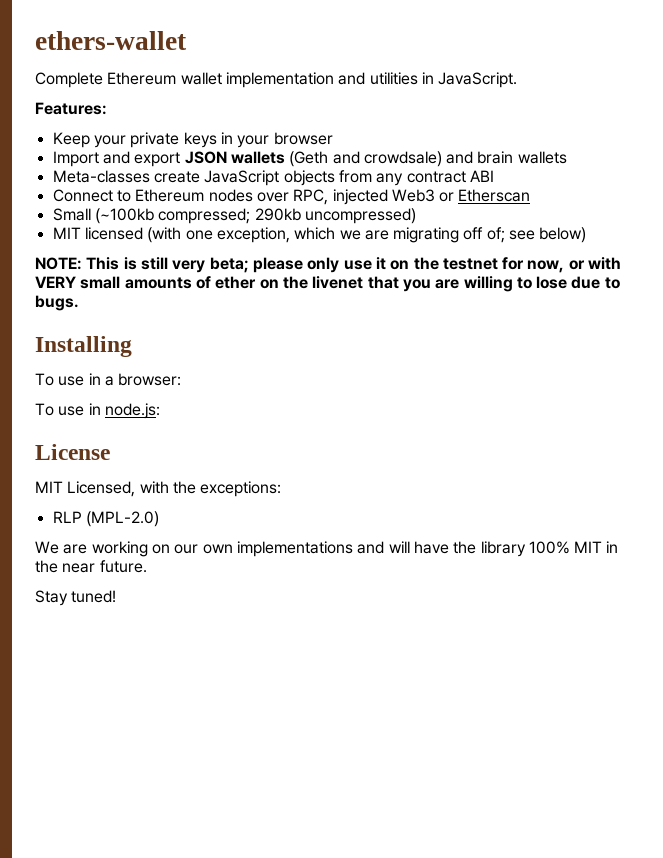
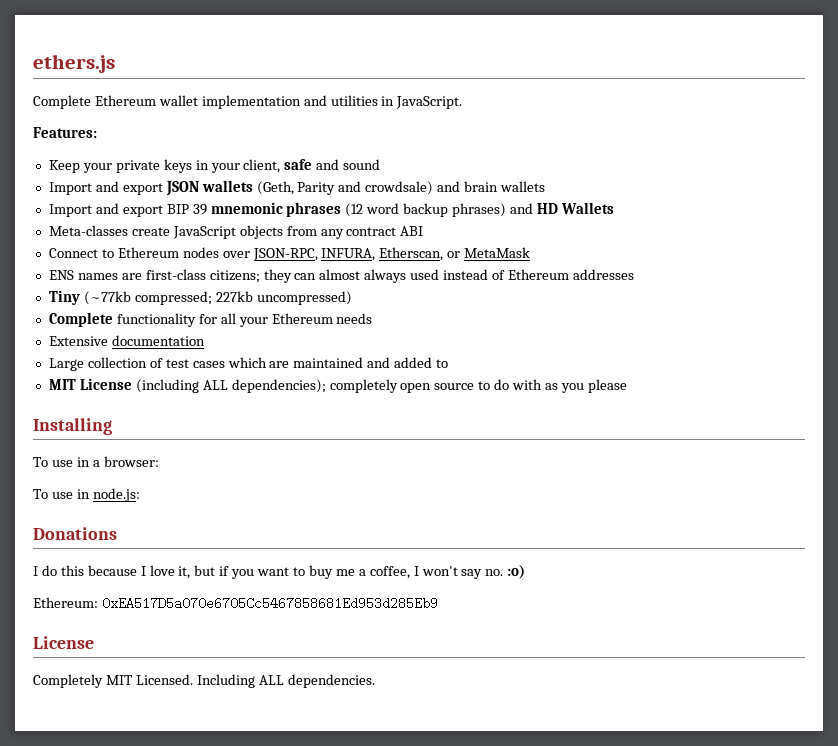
- ethers-wallet
+ ethers.js
- Keep your private keys in your browser
+ Keep your private keys in your client, safe and sound
- Import and export JSON wallets (Geth and crowdsale) and brain wallets
+ Import and export JSON wallets (Geth, Parity and crowdsale) and brain wallets
+ Import and export BIP 39 mnemonic phrases (12 word backup phrases) and HD Wallets
- Connect to Ethereum nodes over RPC, injected Web3 or Etherscan
- Small (~100kb compressed; 290kb uncompressed)
- MIT licensed (with one exception, which we are migrating off of; see below)
- NOTE: This is still very beta; please only use it on the testnet for now, or with VERY small amounts of ether on the livenet that you are willing to lose due to bugs.
+ Connect to Ethereum nodes over JSON-RPC, INFURA, Etherscan, or MetaMask
+ ENS names are first-class citizens; they can almost always used instead of Ethereum addresses
+ Tiny (~77kb compressed; 227kb uncompressed)
+ Complete functionality for all your Ethereum needs
+ Extensive documentation
+ Large collection of test cases which are maintained and added to
+ MIT License (including ALL dependencies); completely open source to do with as you please
+ Donations
+ I do this because I love it, but if you want to buy me a coffee, I won't say no. :o)
+ Ethereum: 0xEA517D5a070e6705Cc5467858681Ed953d285Eb9
  License
- MIT Licensed, with the exceptions:
- RLP (MPL-2.0)
- We are working on our own implementations and will have the library 100% MIT in the near future.
- Stay tuned!
+ Completely MIT Licensed. Including ALL dependencies.

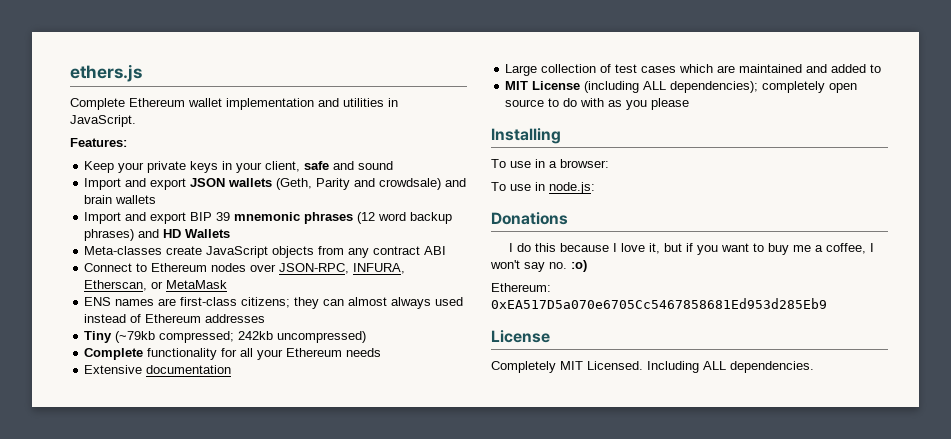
- Tiny (~77kb compressed; 227kb uncompressed)
+ Tiny (~79kb compressed; 242kb uncompressed)

